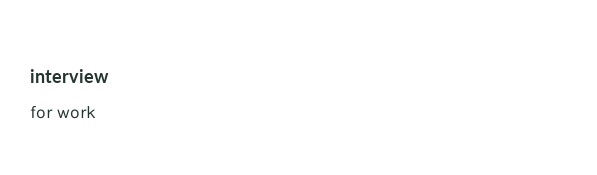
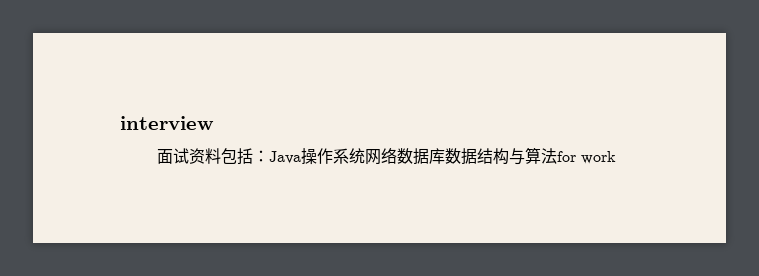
- for work
+ 面试资料包括：Java操作系统网络数据库数据结构与算法for work

